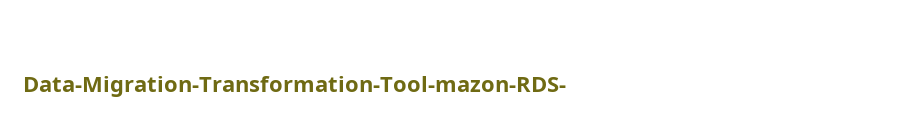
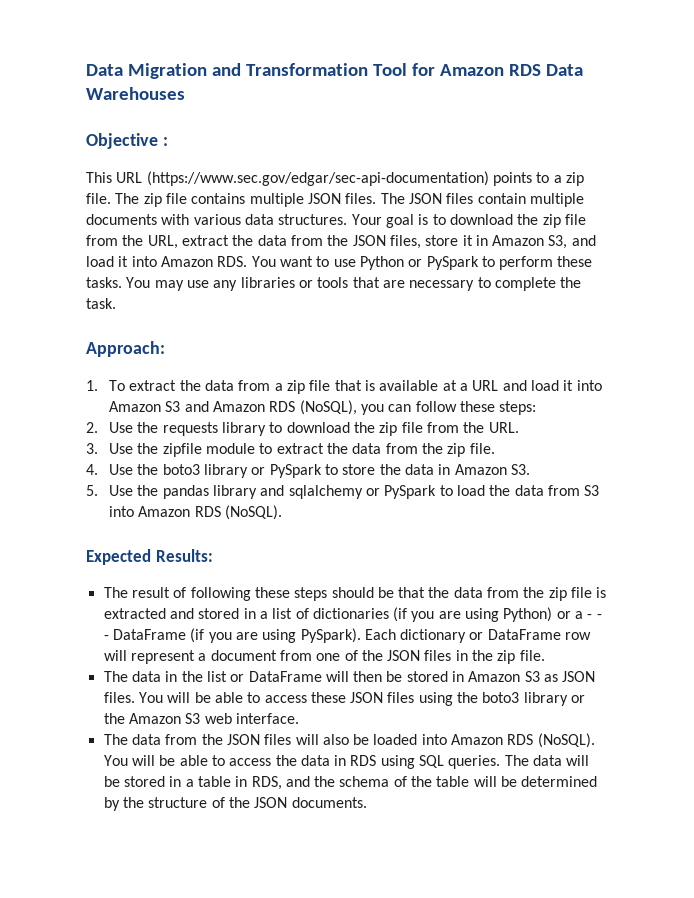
- Data-Migration-Transformation-Tool-mazon-RDS-
+ Data Migration and Transformation Tool for Amazon RDS Data Warehouses
+ Objective :
+ This URL (https://www.sec.gov/edgar/sec-api-documentation) points to a zip file. The zip file contains multiple JSON files. The JSON files contain multiple documents with various data structures. Your goal is to download the zip file from the URL, extract the data from the JSON files, store it in Amazon S3, and load it into Amazon RDS. You want to use Python or PySpark to perform these tasks. You may use any libraries or tools that are necessary to complete the task.
+ Approach:
+ 1. To extract the data from a zip file that is available at a URL and load it into Amazon S3 and Amazon RDS (NoSQL), you can follow these steps:
+ 2. Use the requests library to download the zip file from the URL.
+ 3. Use the zipfile module to extract the data from the zip file.
+ 4. Use the boto3 library or PySpark to store the data in Amazon S3.
+ 5. Use the pandas library and sqlalchemy or PySpark to load the data from S3 into Amazon RDS (NoSQL).
+ Expected Results:
+ The result of following these steps should be that the data from the zip file is extracted and stored in a list of dictionaries (if you are using Python) or a - - - DataFrame (if you are using PySpark). Each dictionary or DataFrame row will represent a document from one of the JSON files in the zip file.
+ The data in the list or DataFrame will then be stored in Amazon S3 as JSON files. You will be able to access these JSON files using the boto3 library or the Amazon S3 web interface.
+ The data from the JSON files will also be loaded into Amazon RDS (NoSQL). You will be able to access the data in RDS using SQL queries. The data will be stored in a table in RDS, and the schema of the table will be determined by the structure of the JSON documents.

